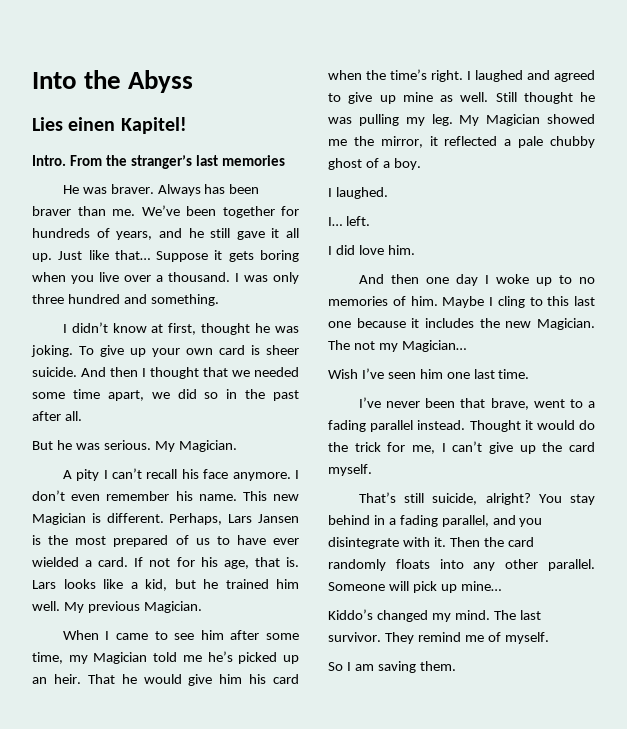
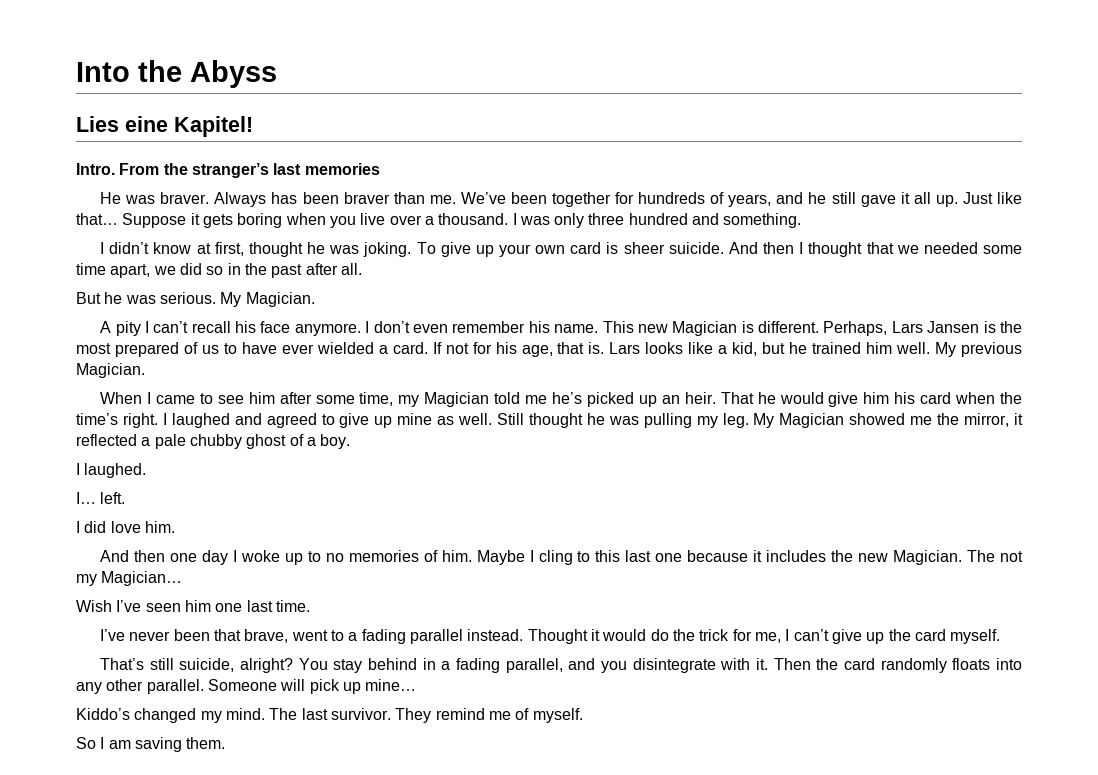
- Lies einen Kapitel!
+ Lies eine Kapitel!

